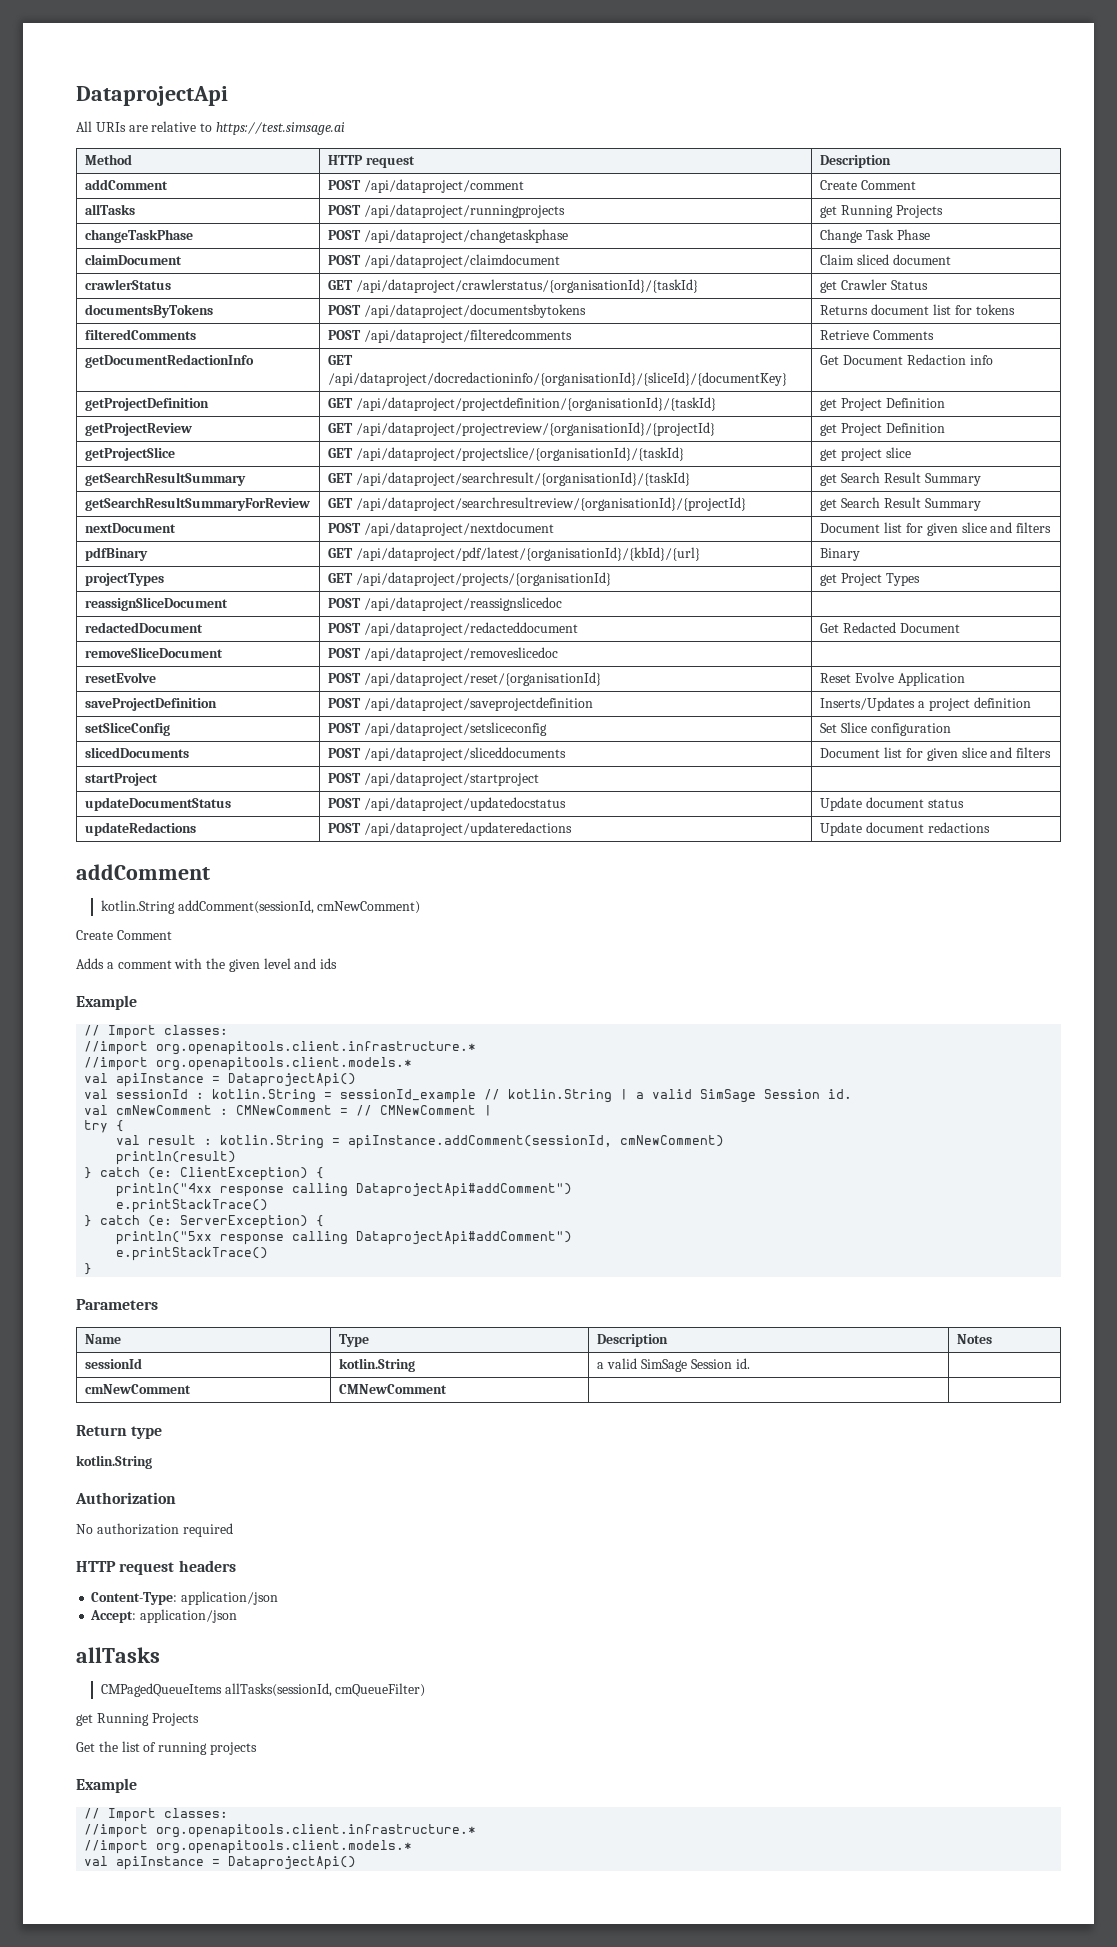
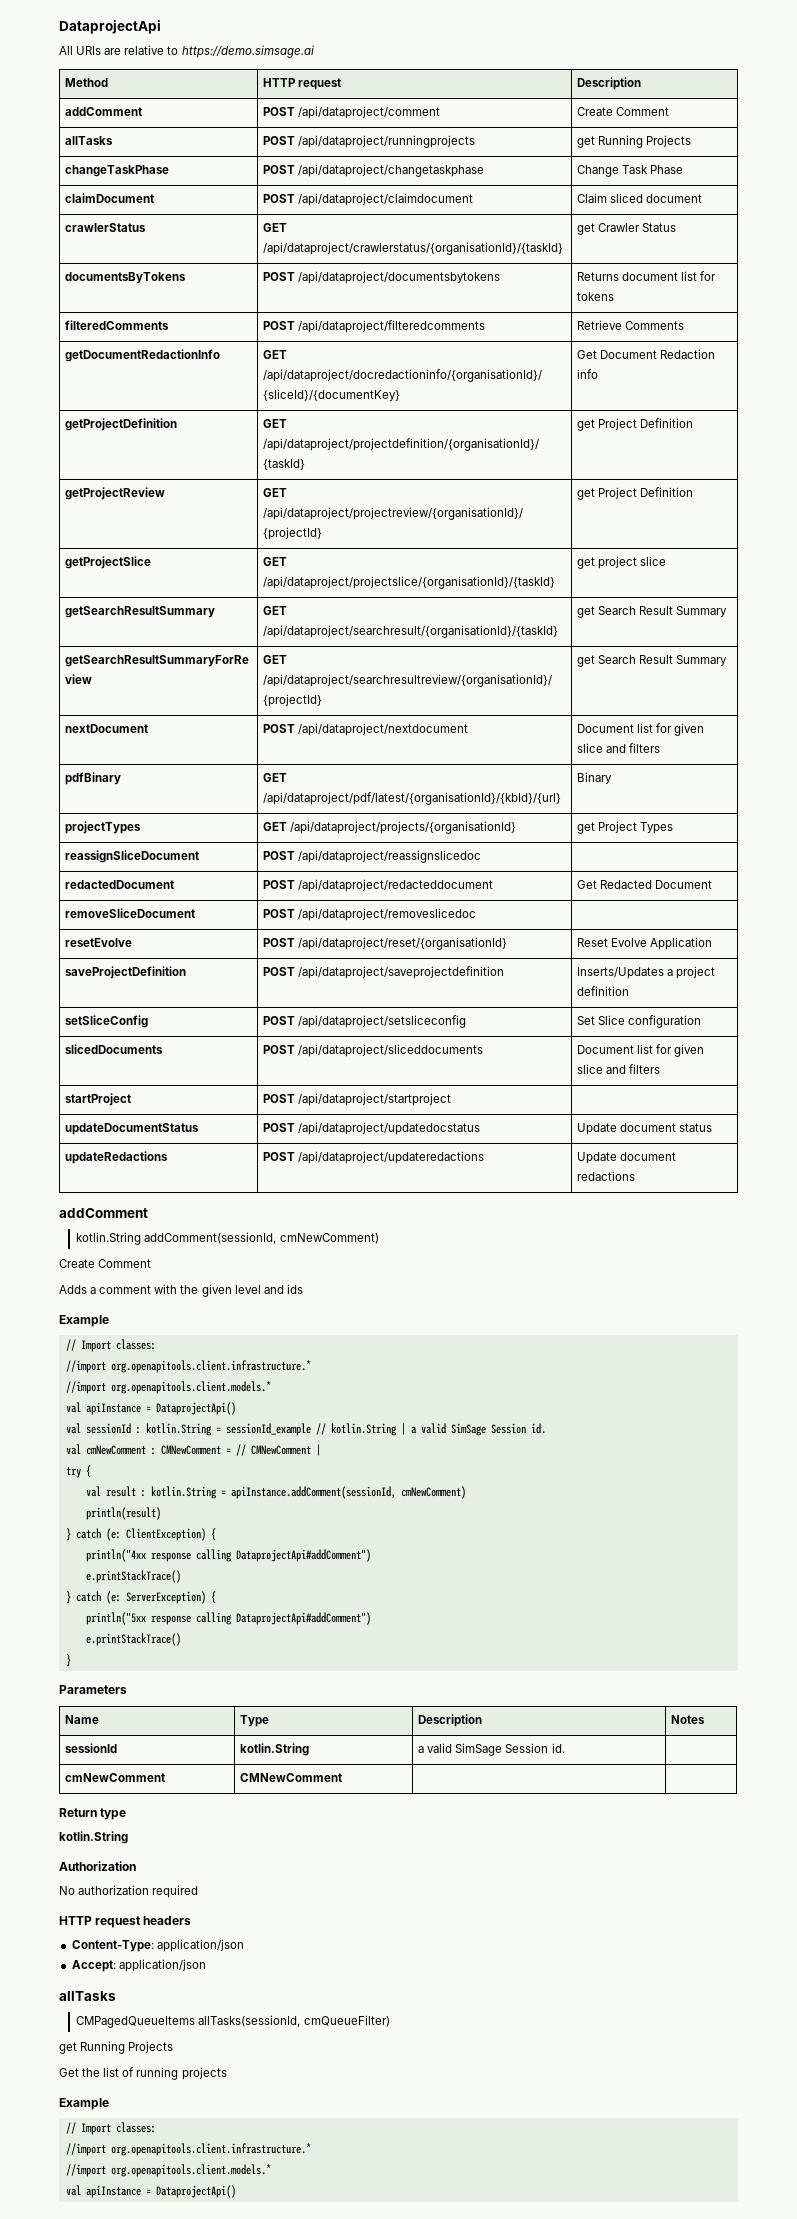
- All URIs are relative to https://test.simsage.ai
+ All URIs are relative to https://demo.simsage.ai

